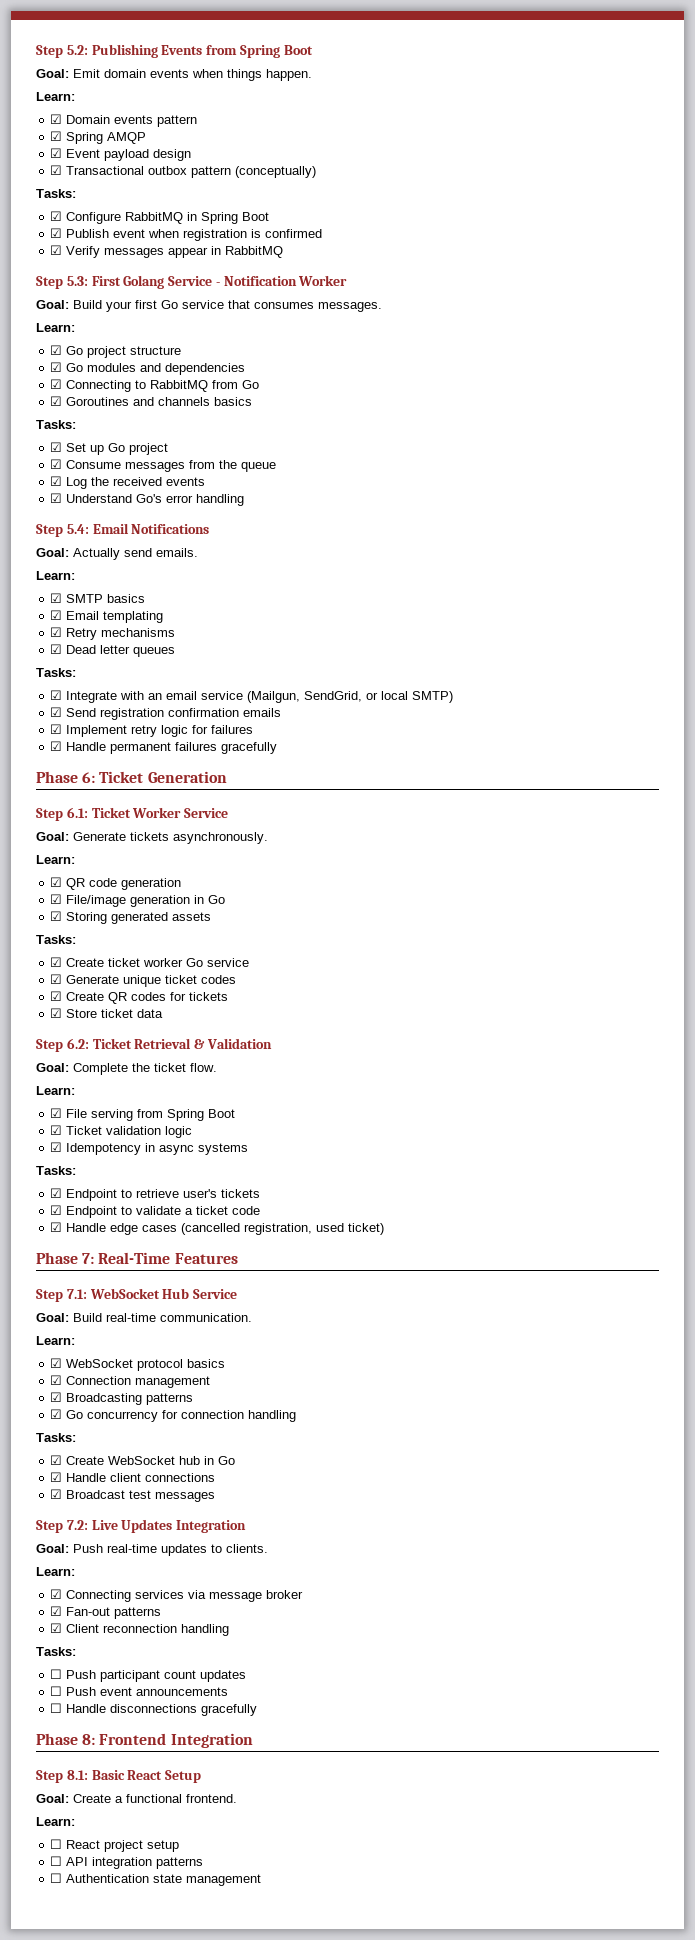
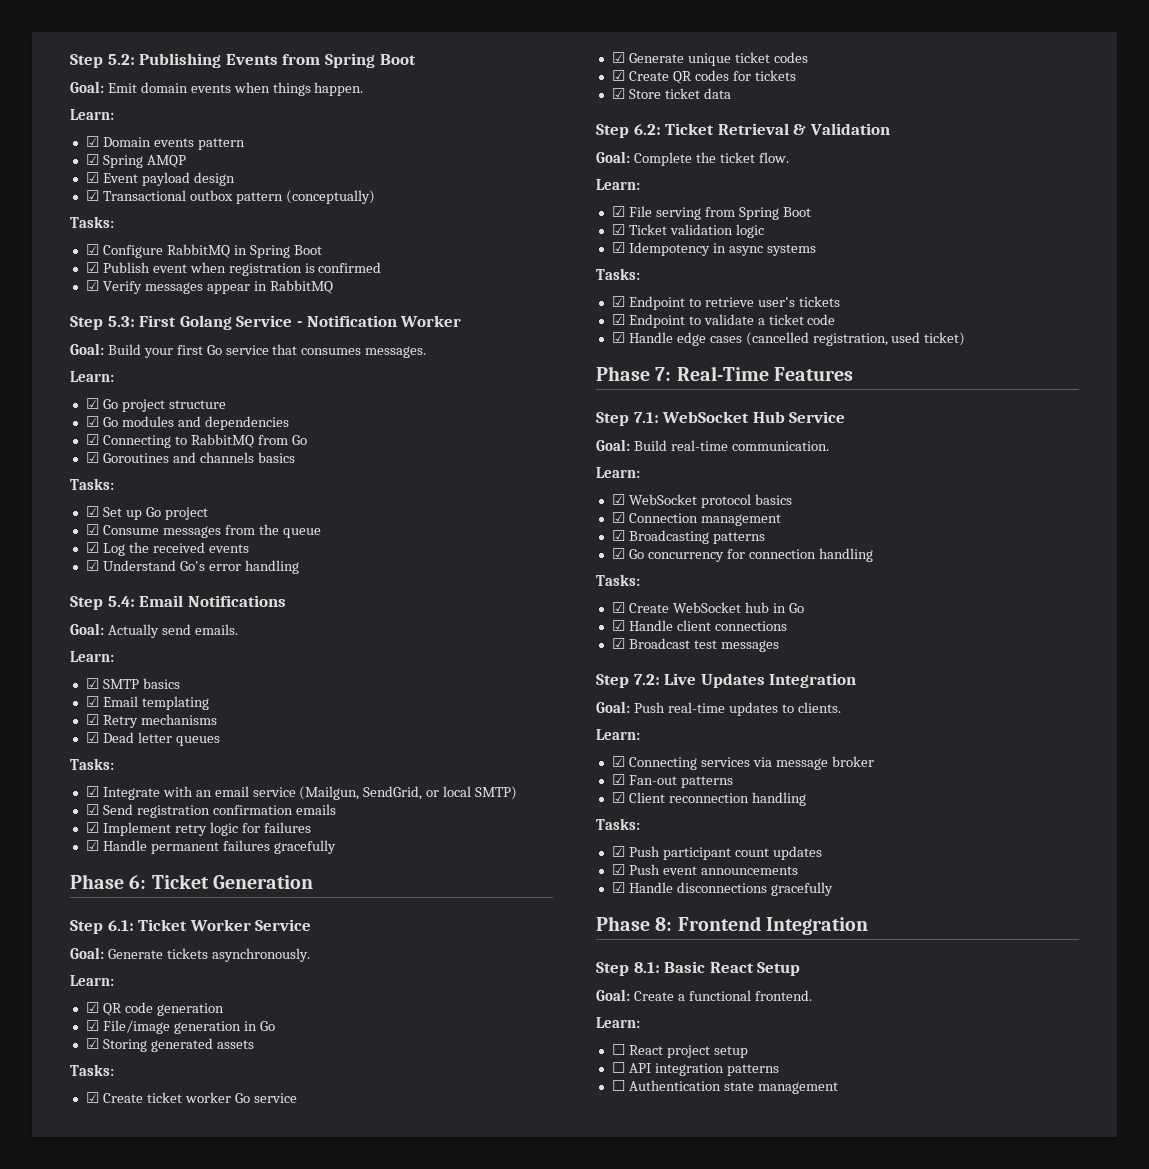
- ☐ Push participant count updates
+ ☑ Push participant count updates
- ☐ Push event announcements
+ ☑ Push event announcements
- ☐ Handle disconnections gracefully
+ ☑ Handle disconnections gracefully

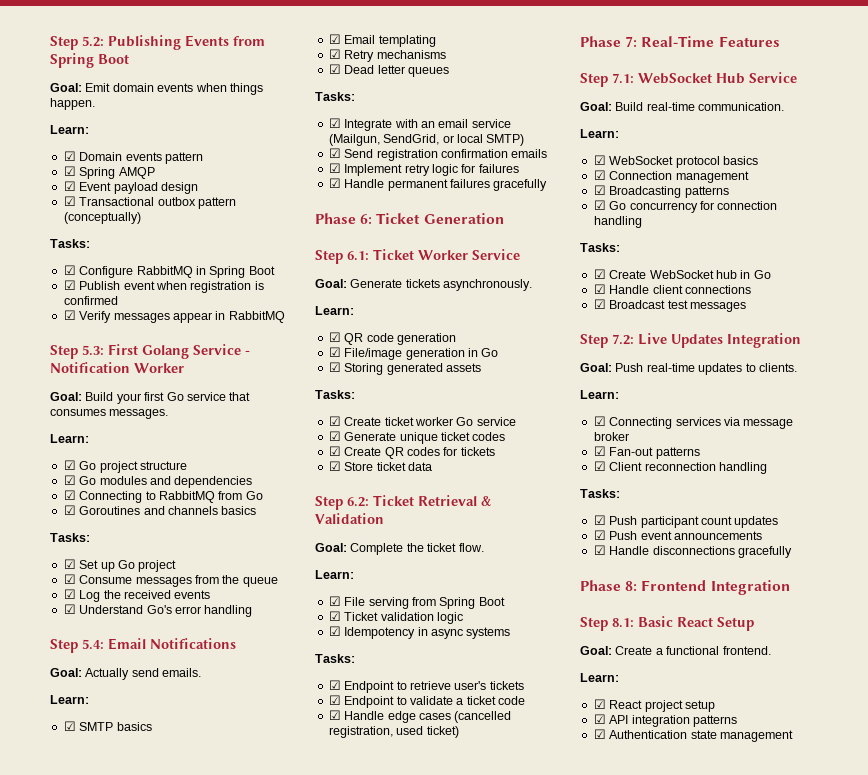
- ☐ React project setup
+ ☑ React project setup
- ☐ API integration patterns
+ ☑ API integration patterns
- ☐ Authentication state management
+ ☑ Authentication state management

